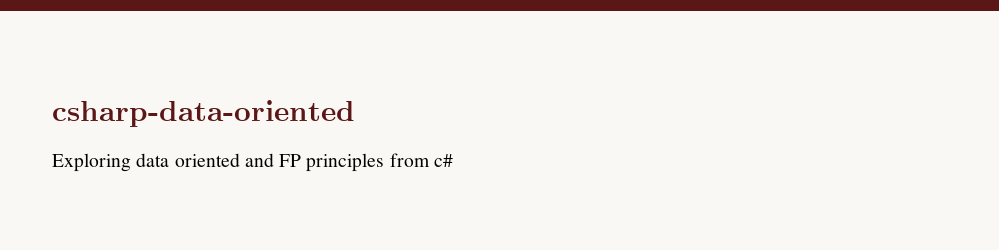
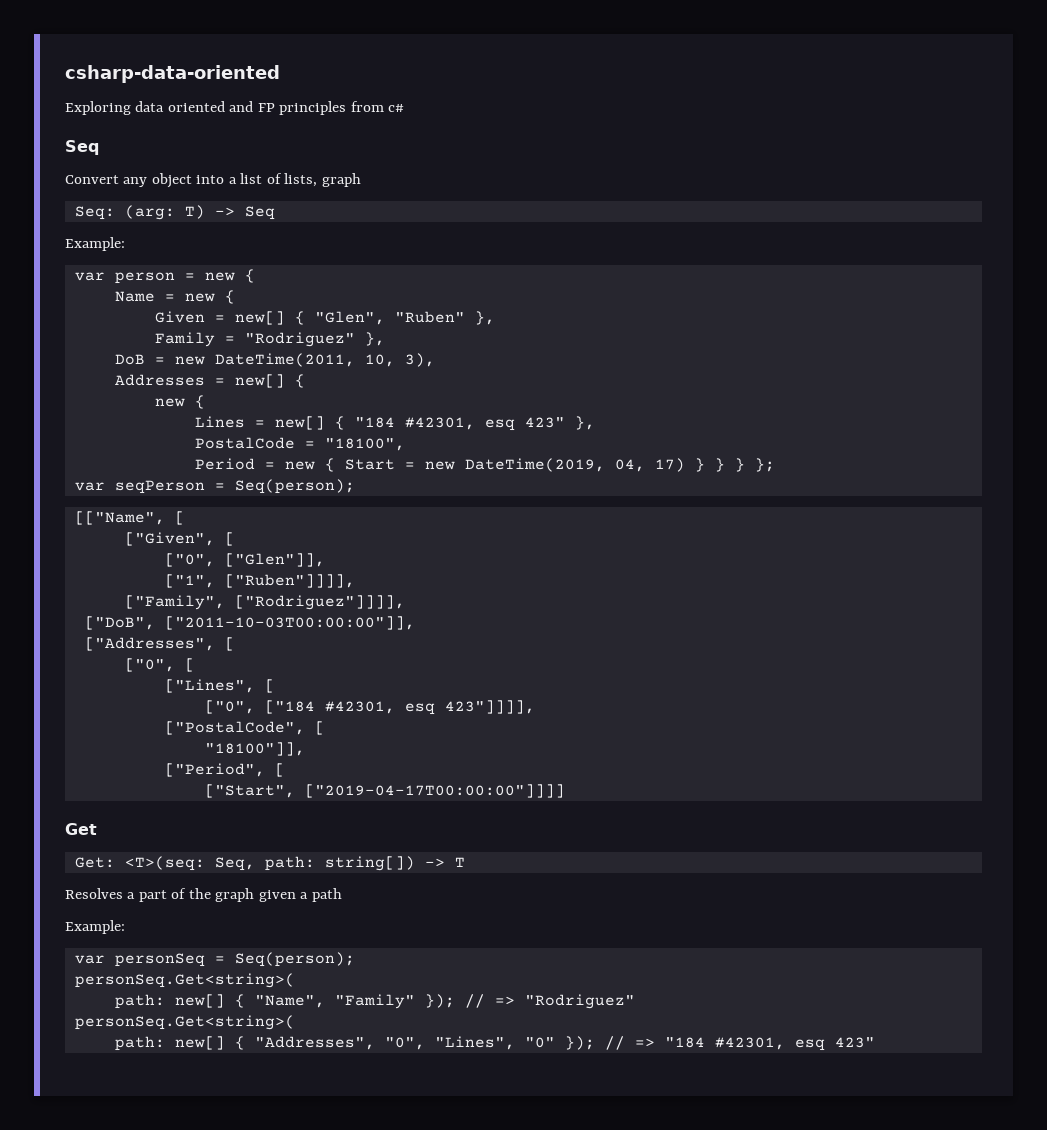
  Exploring data oriented and FP principles from c#
+ Seq
+ Convert any object into a list of lists, graph
+ Seq: (arg: T) -> Seq
+ Example:
+ var person = new {
+ Name = new {
+ Given = new[] { "Glen", "Ruben" },
+ Family = "Rodriguez" },
+ DoB = new DateTime(2011, 10, 3),
+ Addresses = new[] {
+ new {
+ Lines = new[] { "184 #42301, esq 423" },
+ PostalCode = "18100",
+ Period = new { Start = new DateTime(2019, 04, 17) } } } };
+ var seqPerson = Seq(person);
+ [["Name", [
+ ["Given", [
+ ["0", ["Glen"]],
+ ["1", ["Ruben"]]]],
+ ["Family", ["Rodriguez"]]]],
+ ["DoB", ["2011-10-03T00:00:00"]],
+ ["Addresses", [
+ ["0", [
+ ["Lines", [
+ ["0", ["184 #42301, esq 423"]]]],
+ ["PostalCode", [
+ "18100"]],
+ ["Period", [
+ ["Start", ["2019-04-17T00:00:00"]]]]
+ Get
+ Get: <T>(seq: Seq, path: string[]) -> T
+ Resolves a part of the graph given a path
+ Example:
+ var personSeq = Seq(person);
+ personSeq.Get<string>(
+ path: new[] { "Name", "Family" }); // => "Rodriguez"
+ personSeq.Get<string>(
+ path: new[] { "Addresses", "0", "Lines", "0" }); // => "184 #42301, esq 423"

